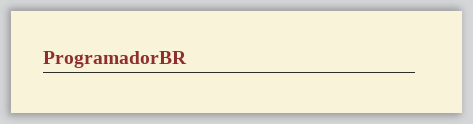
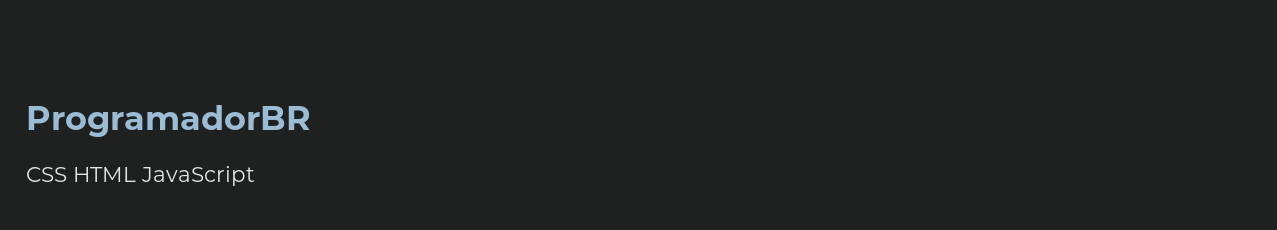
+ CSS HTML JavaScript

